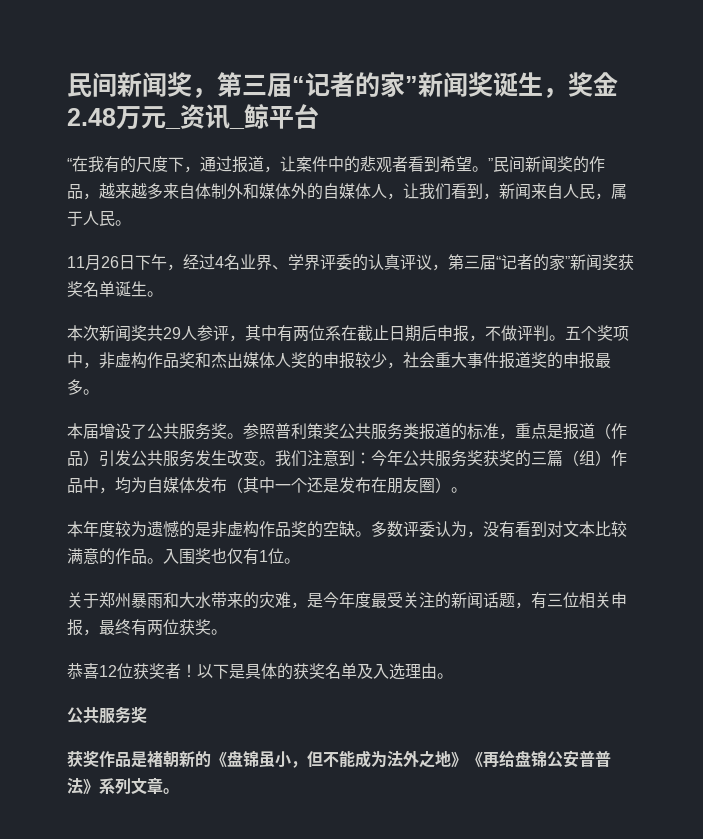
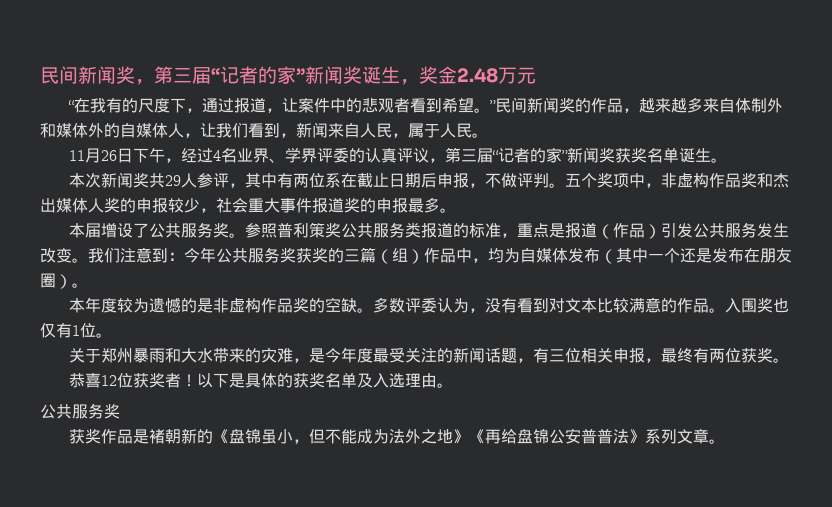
- 民间新闻奖，第三届“记者的家”新闻奖诞生，奖金2.48万元_资讯_鲸平台
+ 民间新闻奖，第三届“记者的家”新闻奖诞生，奖金2.48万元

